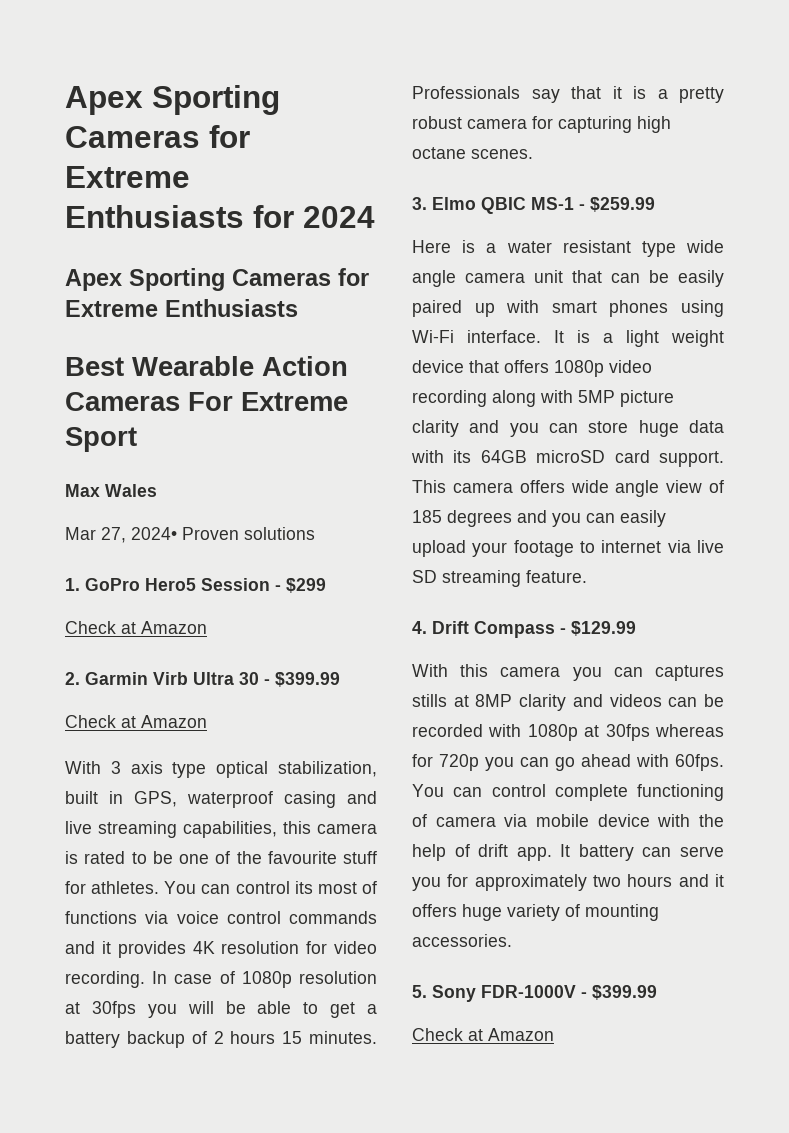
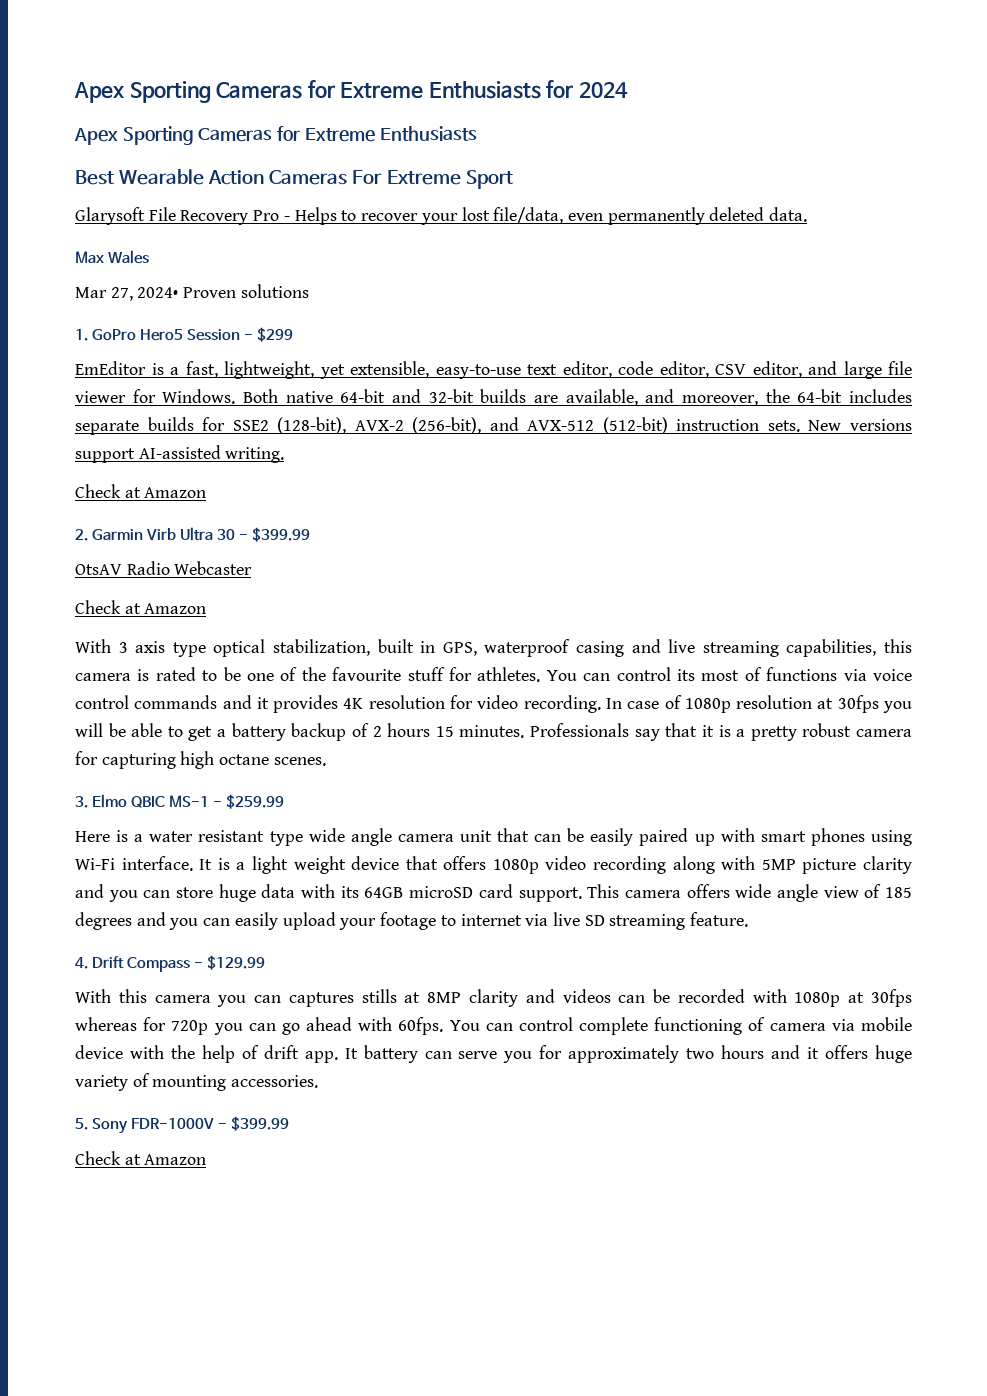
+ Glarysoft File Recovery Pro - Helps to recover your lost file/data, even permanently deleted data.
+ EmEditor is a fast, lightweight, yet extensible, easy-to-use text editor, code editor, CSV editor, and large file viewer for Windows. Both native 64-bit and 32-bit builds are available, and moreover, the 64-bit includes separate builds for SSE2 (128-bit), AVX-2 (256-bit), and AVX-512 (512-bit) instruction sets. New versions support AI-assisted writing.
+ OtsAV Radio Webcaster

